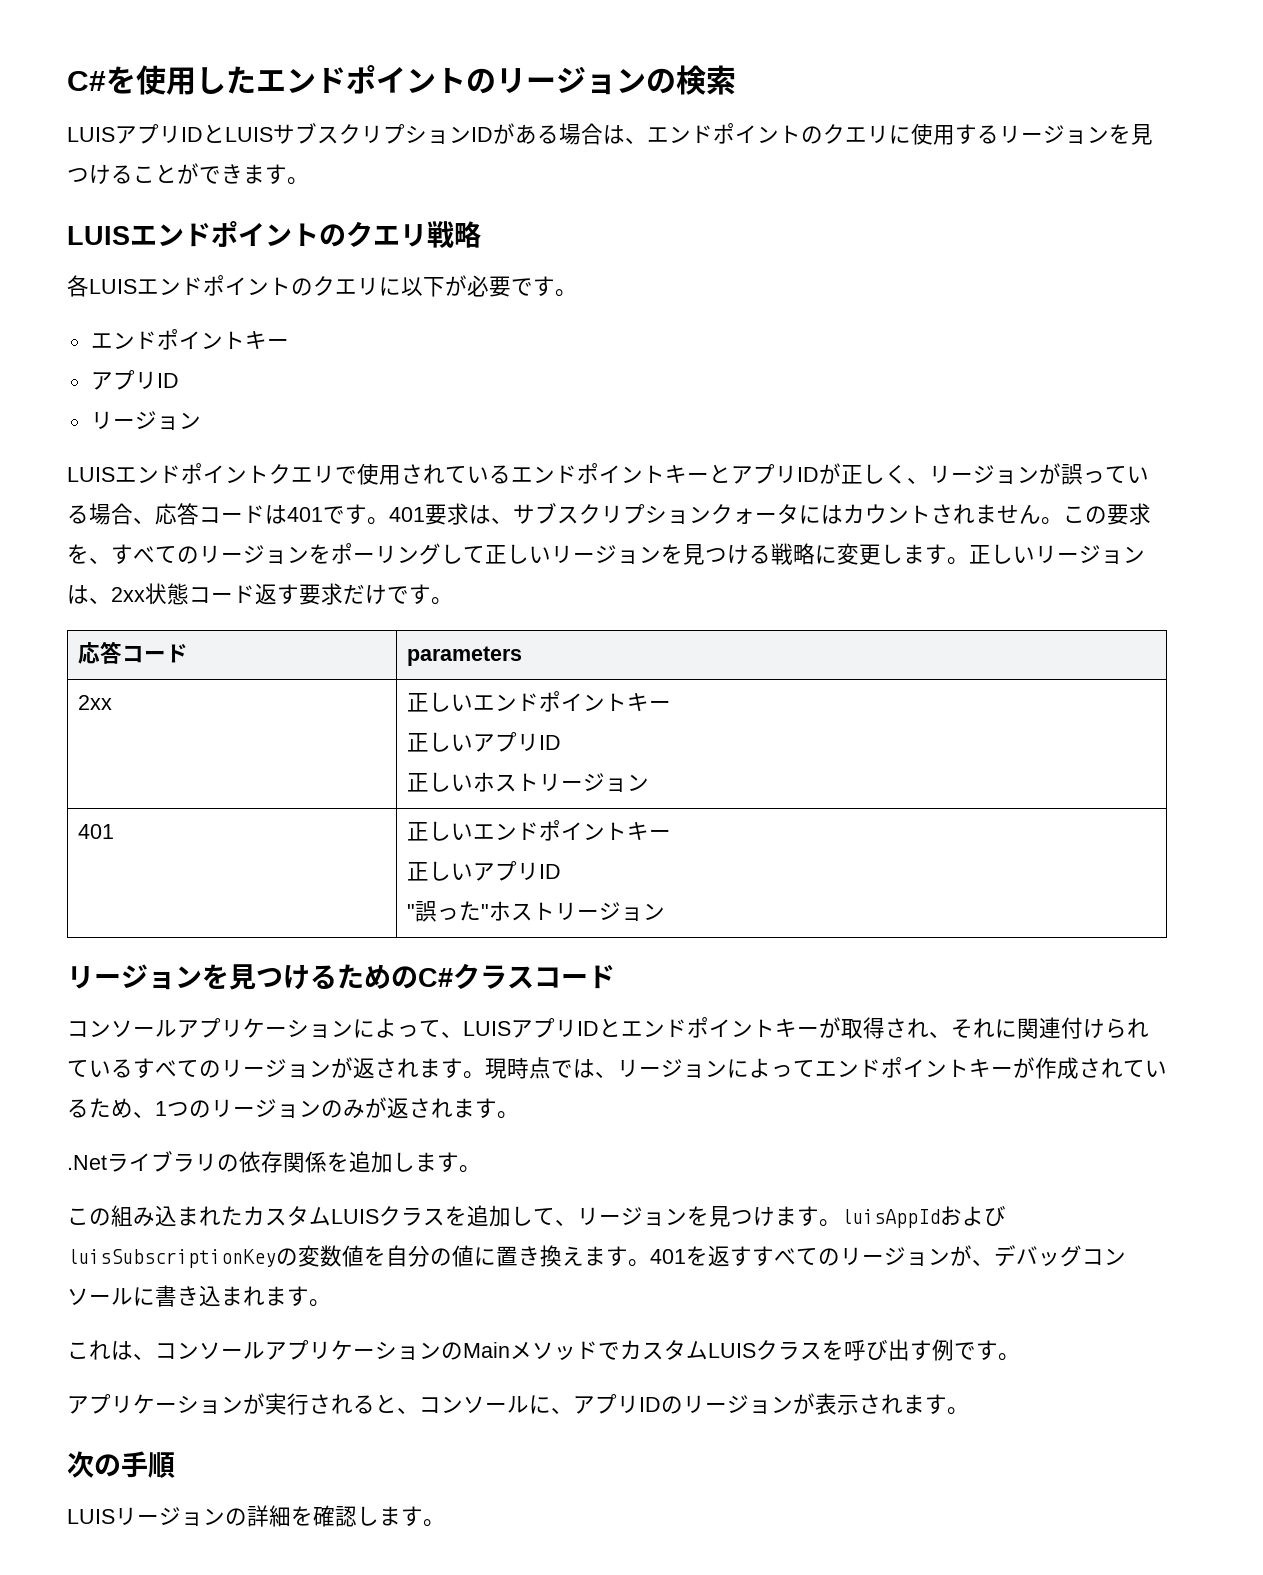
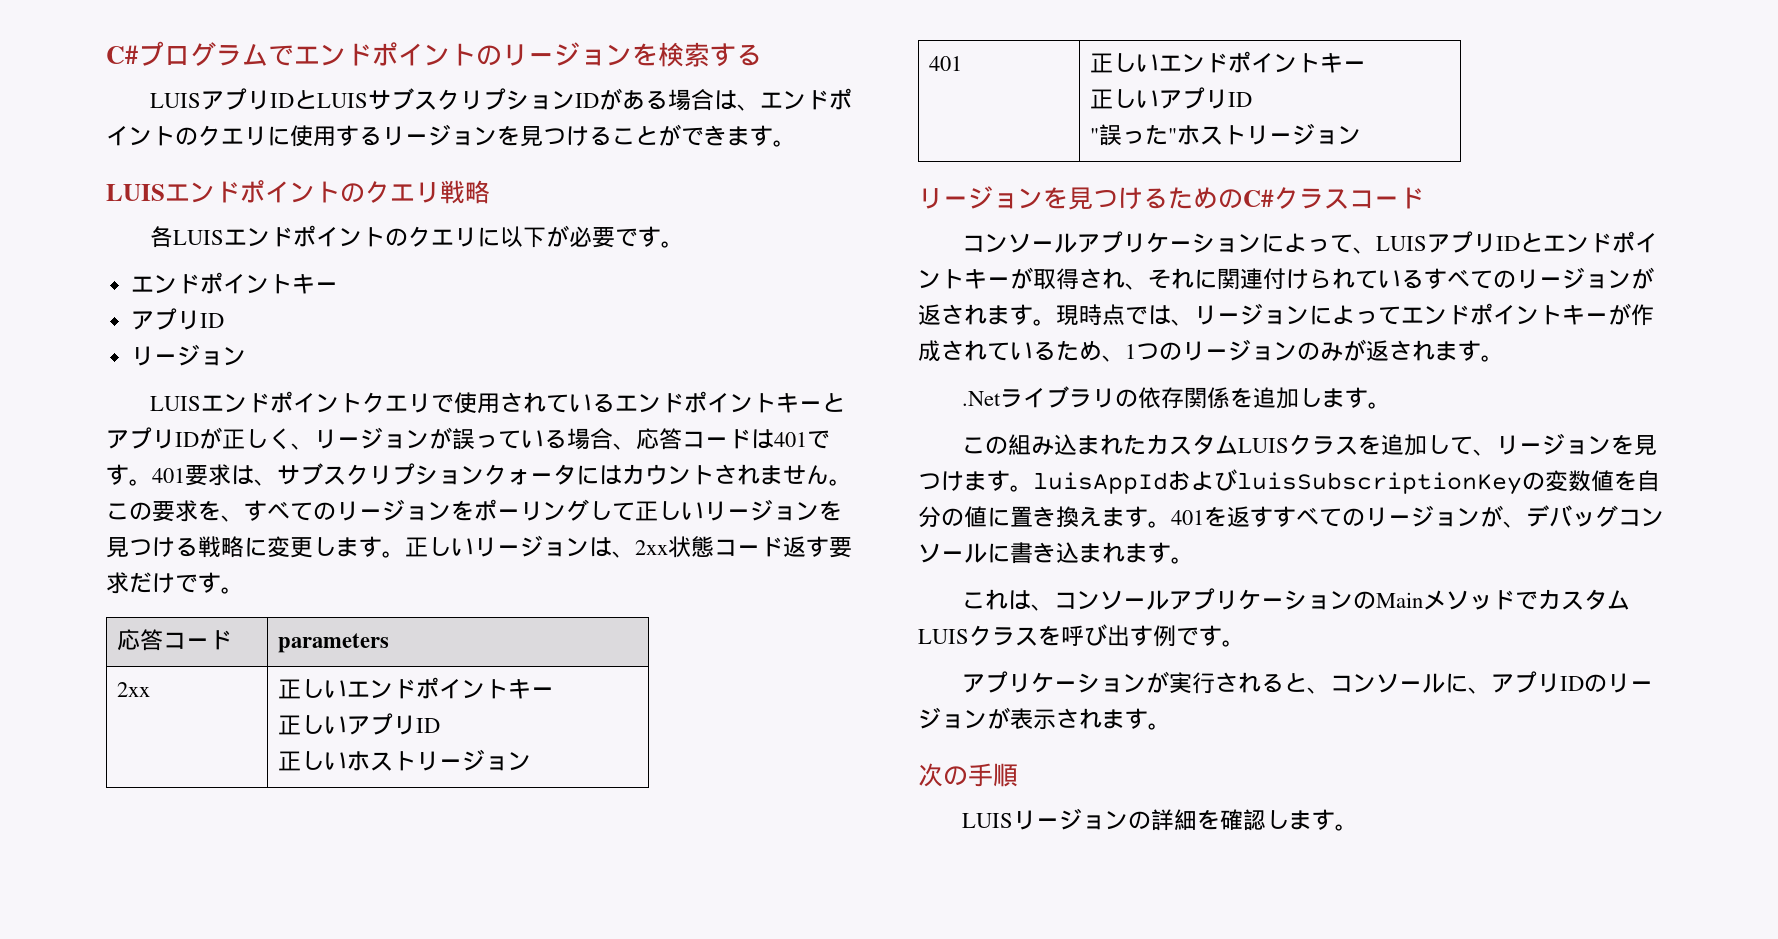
- C#を使用したエンドポイントのリージョンの検索
+ C#プログラムでエンドポイントのリージョンを検索する

